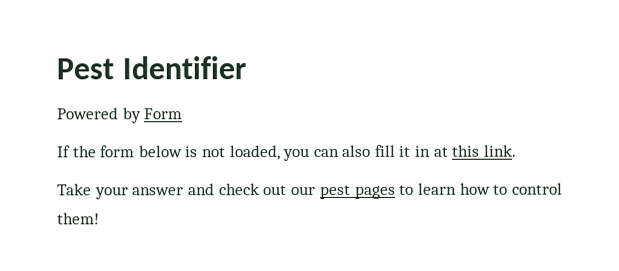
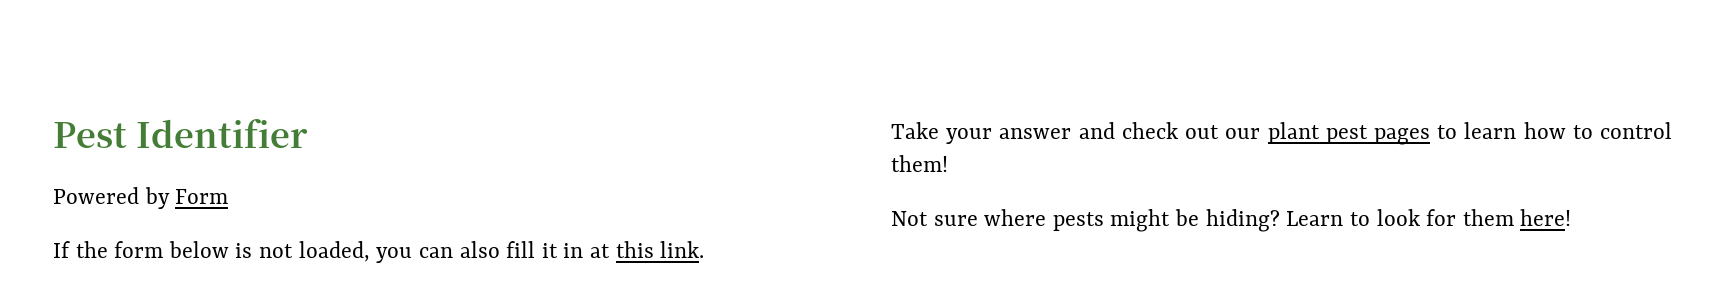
- Take your answer and check out our pest pages to learn how to control them!
+ Take your answer and check out our plant pest pages to learn how to control them!
+ Not sure where pests might be hiding? Learn to look for them here!

